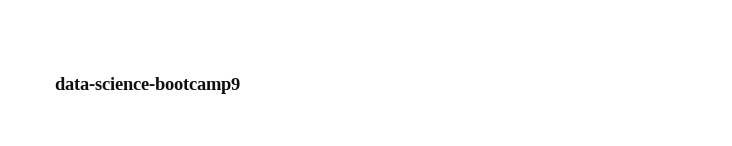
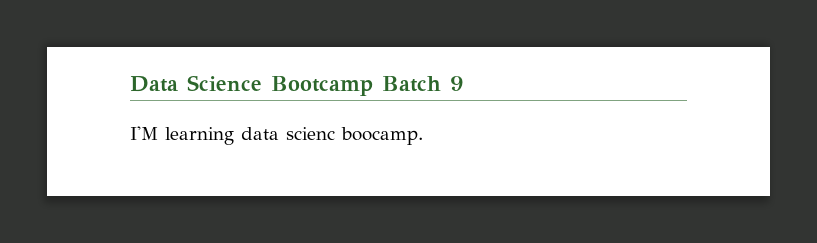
- data-science-bootcamp9
+ Data Science Bootcamp Batch 9
+ I'M learning data scienc boocamp.

